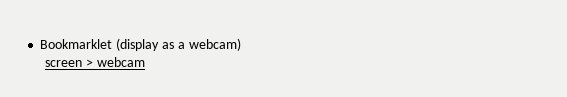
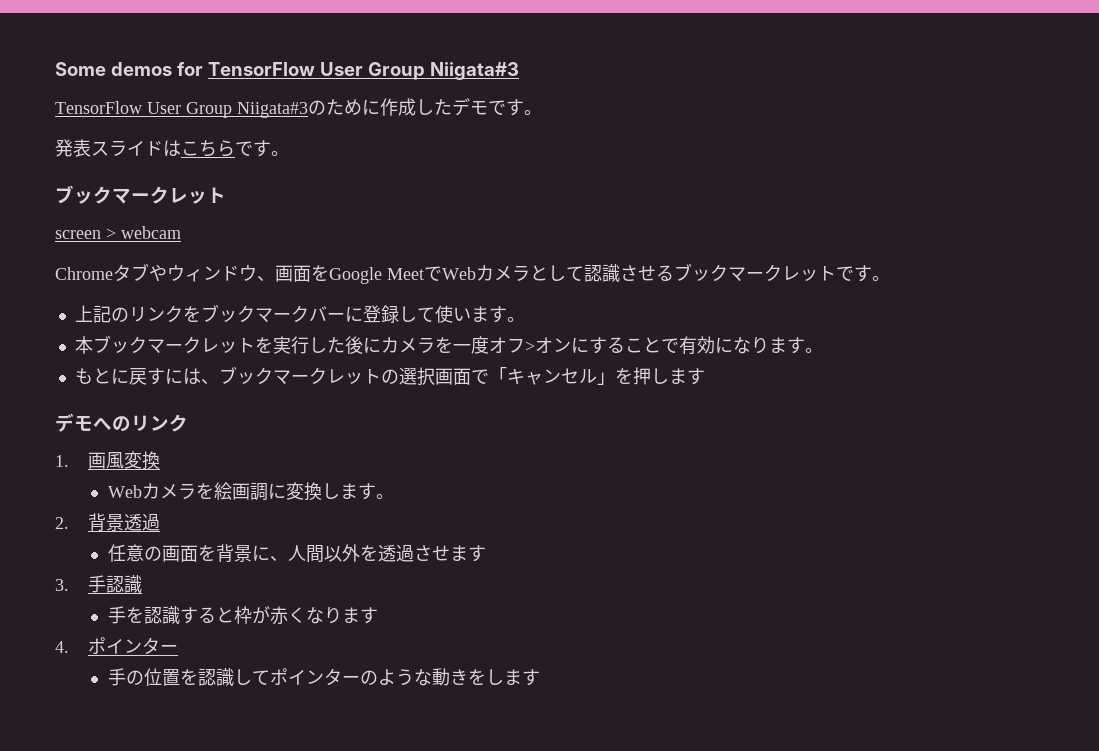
- Bookmarklet (display as a webcam)
+ Some demos for TensorFlow User Group Niigata#3
+ TensorFlow User Group Niigata#3のために作成したデモです。
+ 発表スライドはこちらです。
+ ブックマークレット
  screen > webcam
+ Chromeタブやウィンドウ、画面をGoogle MeetでWebカメラとして認識させるブックマークレットです。
+ 上記のリンクをブックマークバーに登録して使います。
+ 本ブックマークレットを実行した後にカメラを一度オフ>オンにすることで有効になります。
+ もとに戻すには、ブックマークレットの選択画面で「キャンセル」を押します
+ デモへのリンク
+ 1.画風変換
+ Webカメラを絵画調に変換します。
+ 2.背景透過
+ 任意の画面を背景に、人間以外を透過させます
+ 3.手認識
+ 手を認識すると枠が赤くなります
+ 4.ポインター
+ 手の位置を認識してポインターのような動きをします

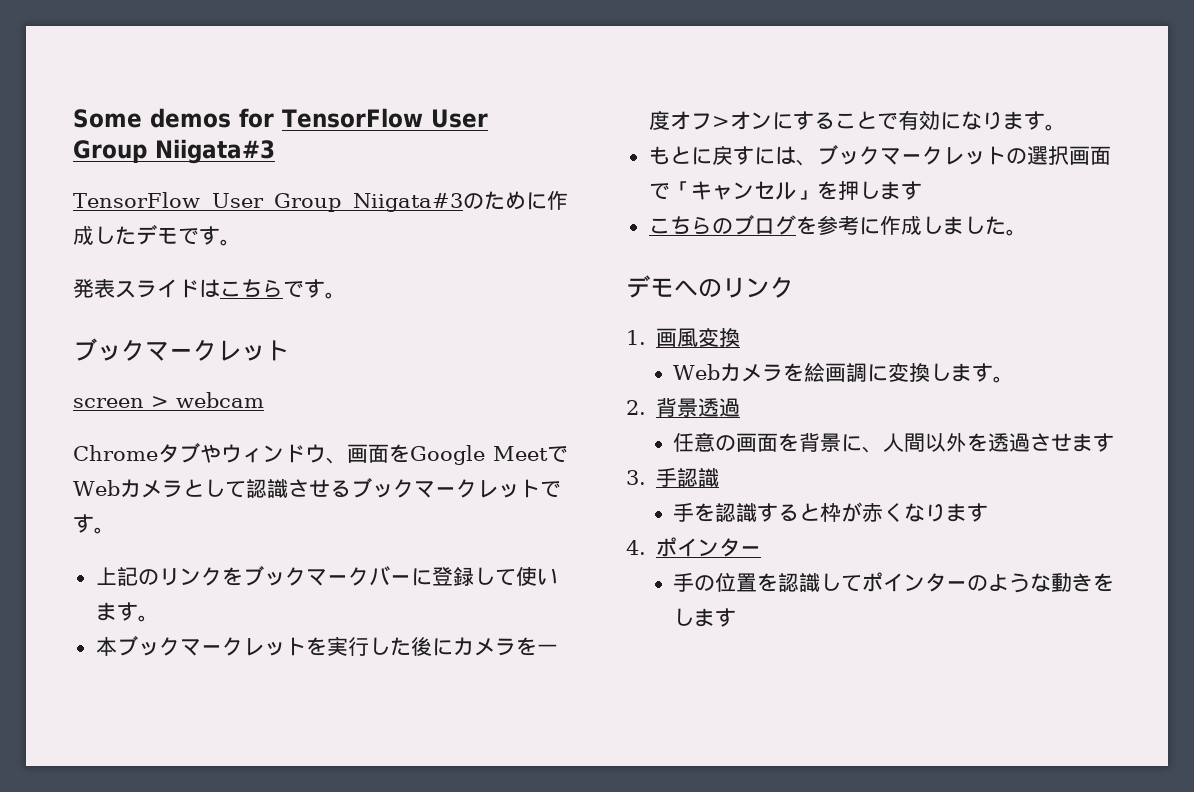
+ こちらのブログを参考に作成しました。

